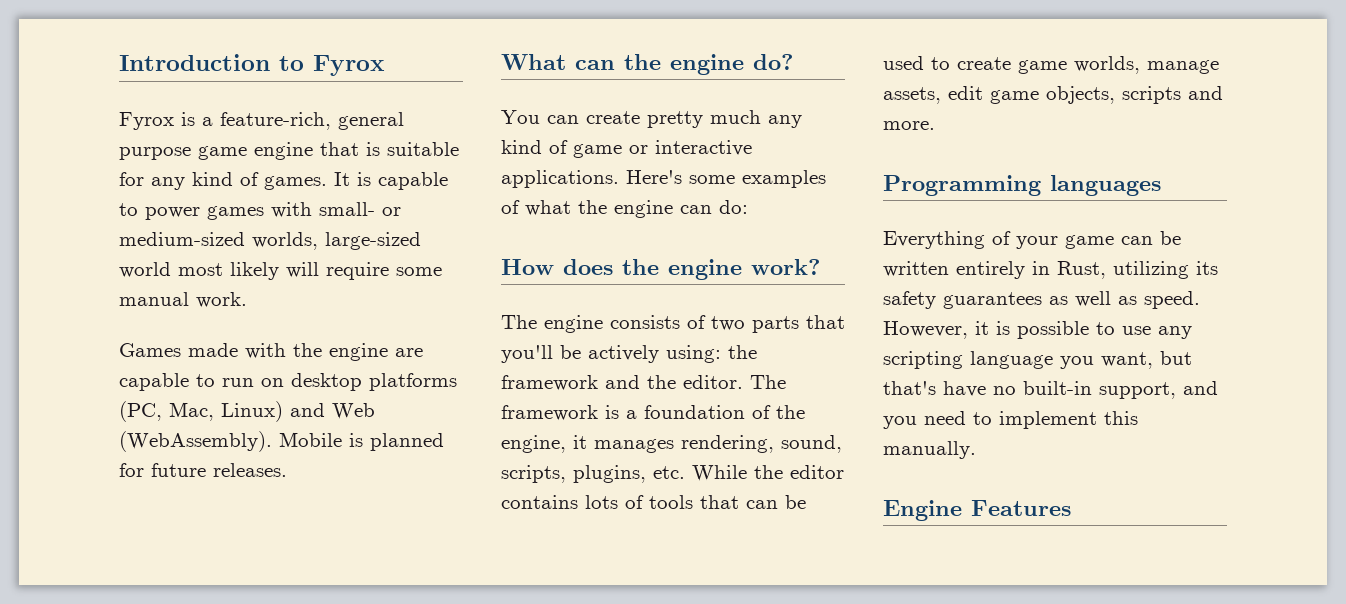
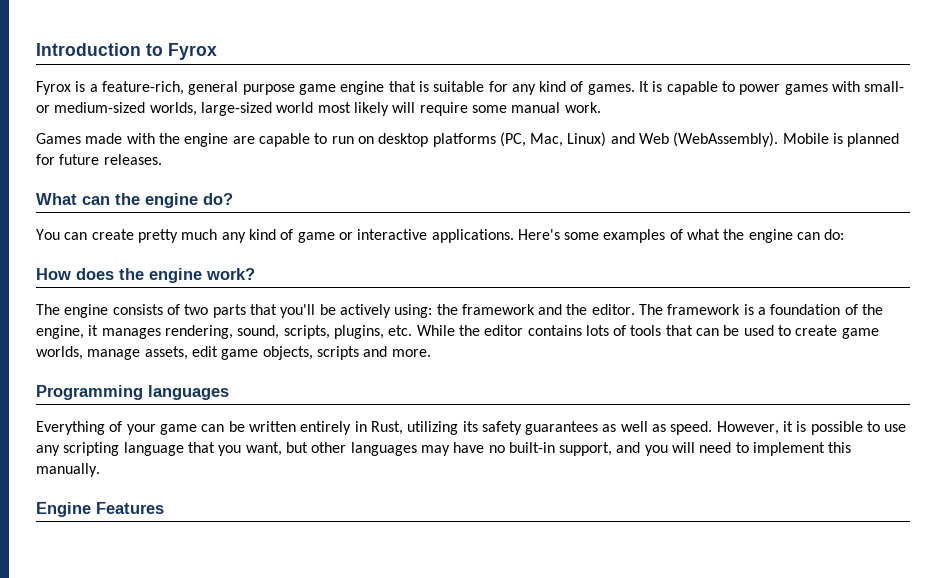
- However, it is possible to use any scripting language you want, but that's have no built-in support, and you need to implement this manually.
+ However, it is possible to use any scripting language that you want, but other languages may have no built-in support, and you will need to implement this manually.

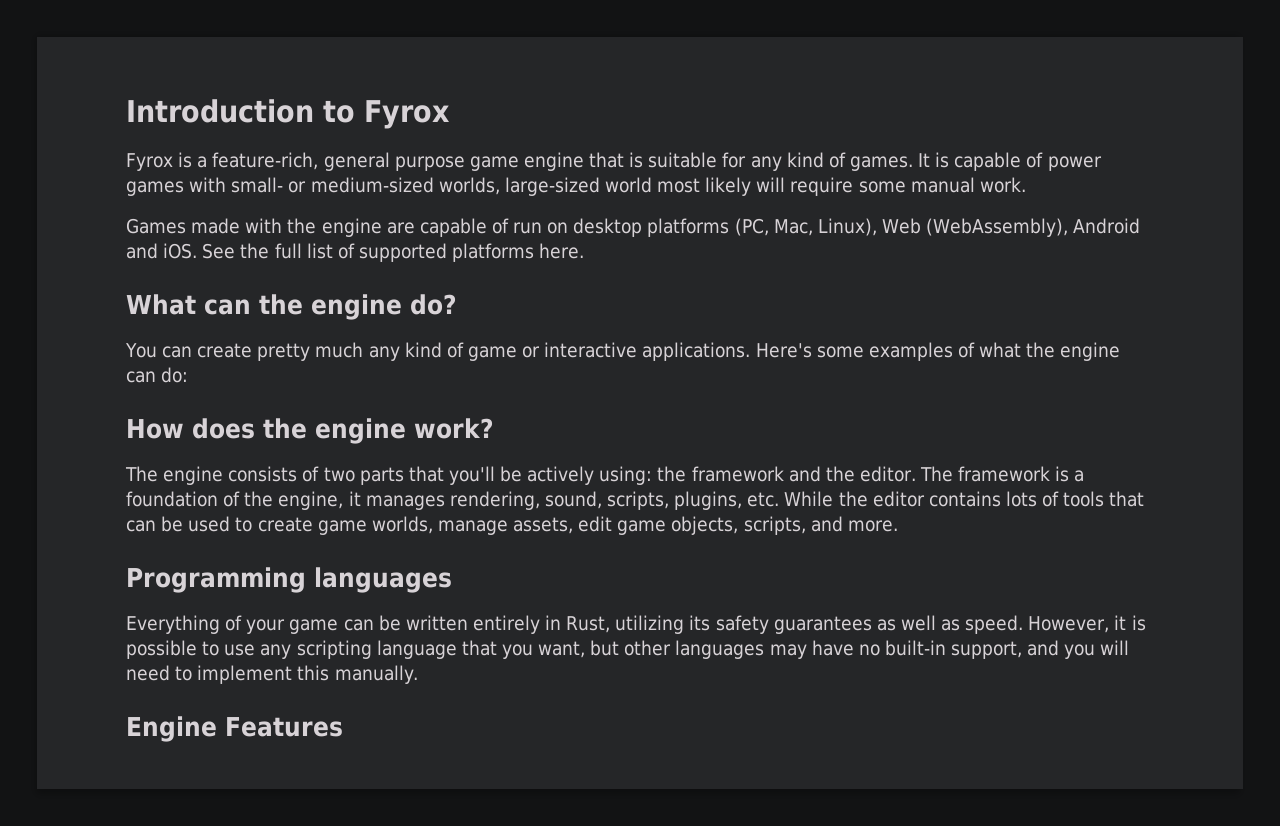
- It is capable to power games with small- or medium-sized worlds, large-sized world most likely will require some manual work.
+ It is capable of power games with small- or medium-sized worlds, large-sized world most likely will require some manual work.
- Games made with the engine are capable to run on desktop platforms (PC, Mac, Linux) and Web (WebAssembly). Mobile is planned for future releases.
+ Games made with the engine are capable of run on desktop platforms (PC, Mac, Linux), Web (WebAssembly), Android and iOS. See the full list of supported platforms here.
- The framework is a foundation of the engine, it manages rendering, sound, scripts, plugins, etc. While the editor contains lots of tools that can be used to create game worlds, manage assets, edit game objects, scripts and more.
+ The framework is a foundation of the engine, it manages rendering, sound, scripts, plugins, etc. While the editor contains lots of tools that can be used to create game worlds, manage assets, edit game objects, scripts, and more.

